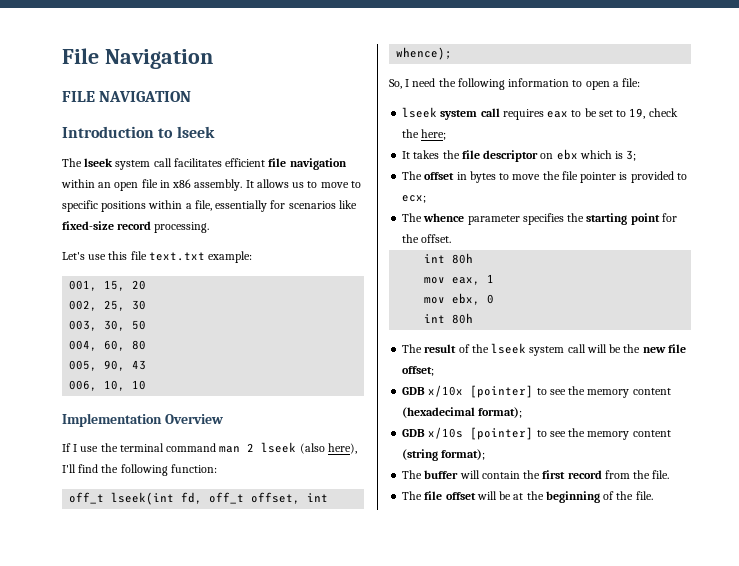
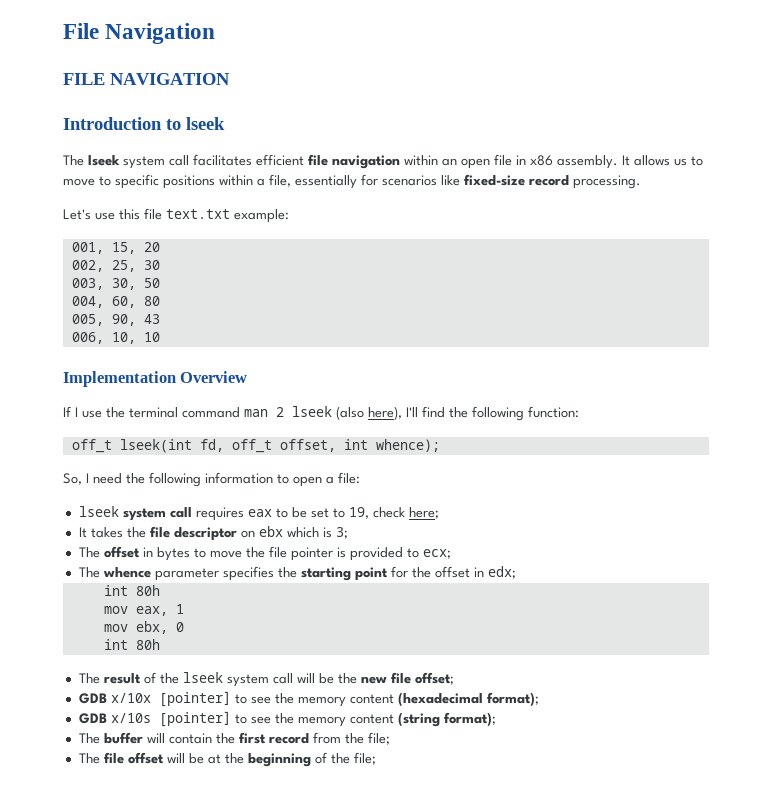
- lseek system call requires eax to be set to 19, check the here;
+ lseek system call requires eax to be set to 19, check here;
- The whence parameter specifies the starting point for the offset.
+ The whence parameter specifies the starting point for the offset in edx;
- The buffer will contain the first record from the file.
+ The buffer will contain the first record from the file;
- The file offset will be at the beginning of the file.
+ The file offset will be at the beginning of the file;

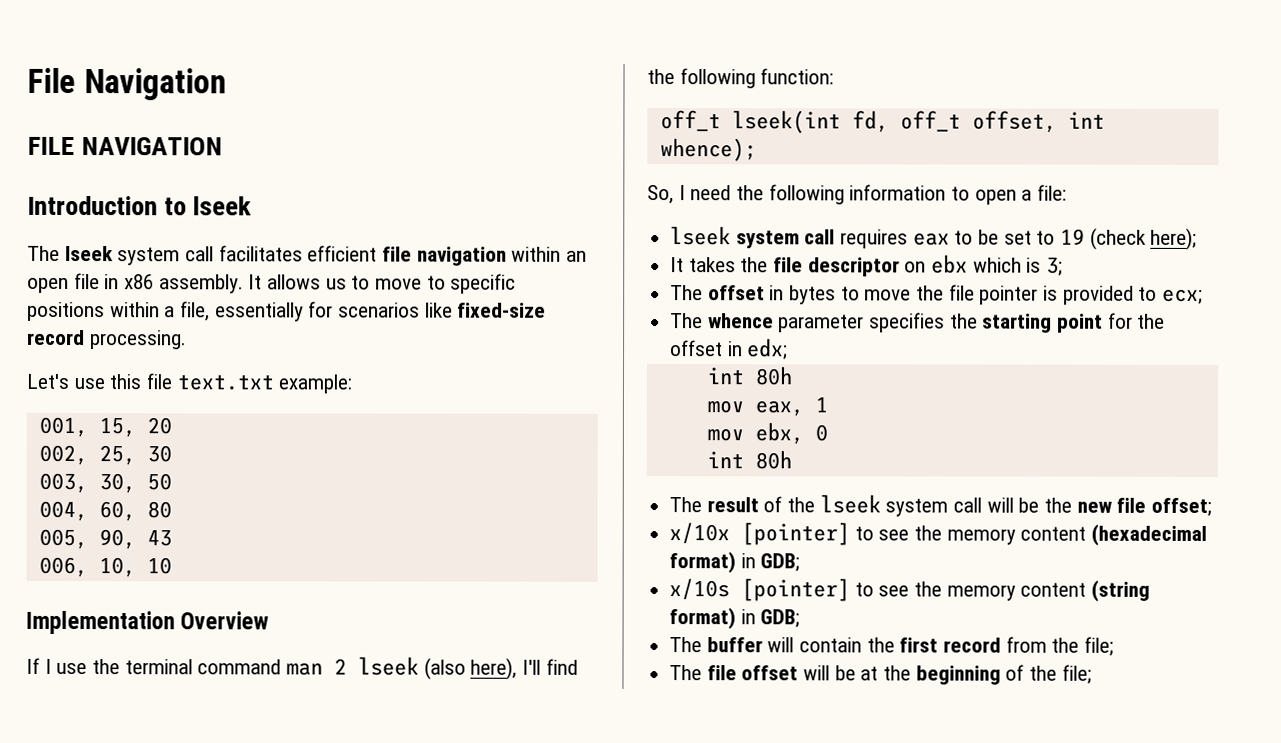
- lseek system call requires eax to be set to 19, check here;
+ lseek system call requires eax to be set to 19 (check here);
- GDB x/10x [pointer] to see the memory content (hexadecimal format);
- GDB x/10s [pointer] to see the memory content (string format);
+ x/10x [pointer] to see the memory content (hexadecimal format) in GDB;
+ x/10s [pointer] to see the memory content (string format) in GDB;

